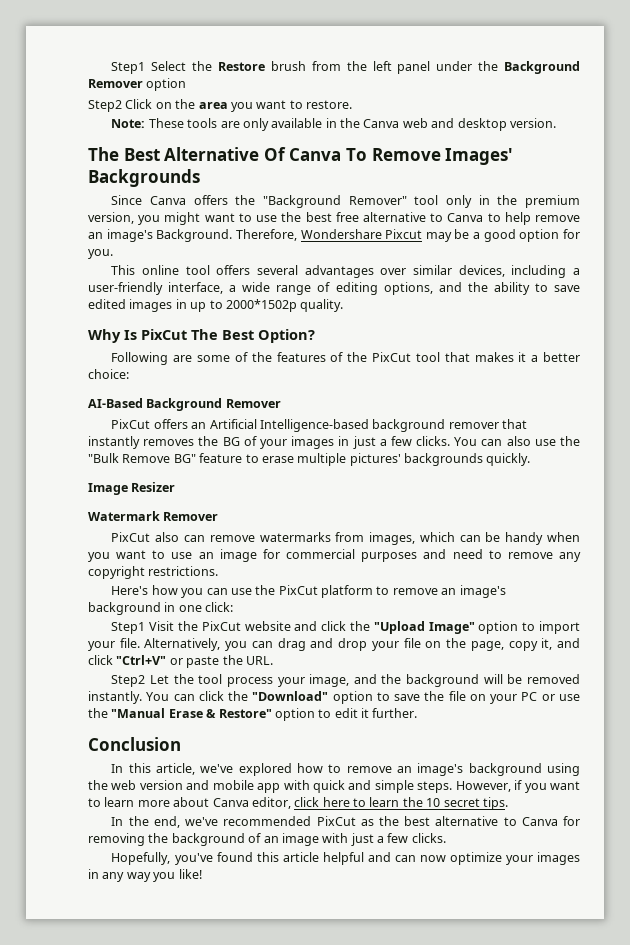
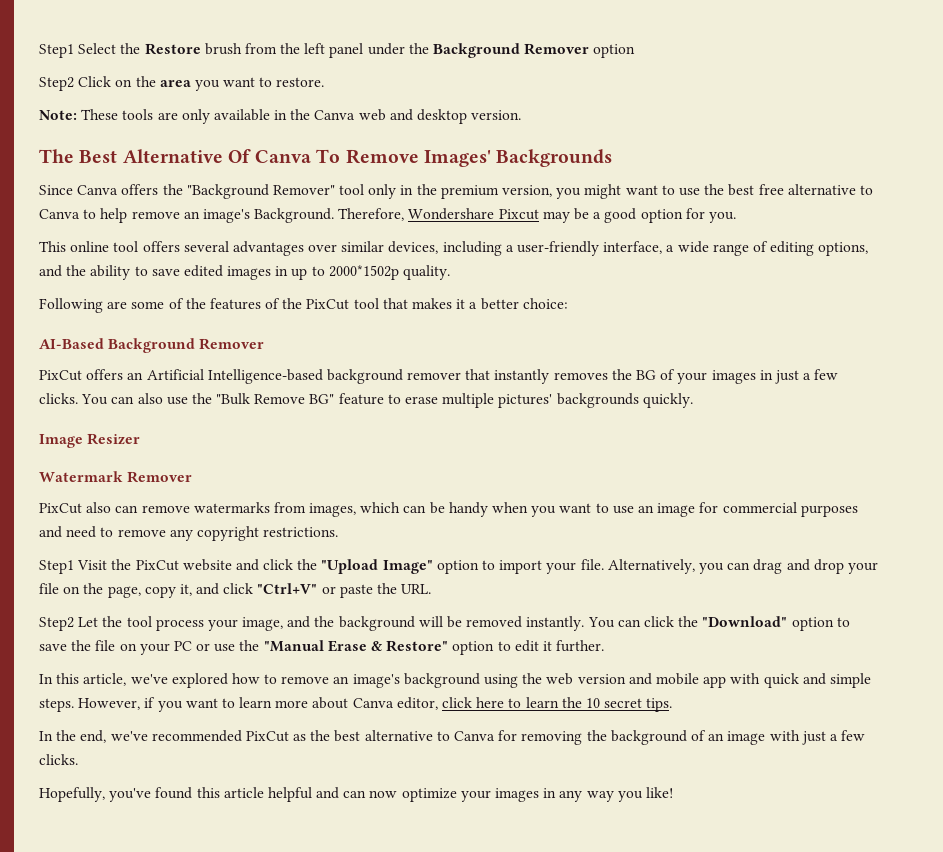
- Why Is PixCut The Best Option?
- Here's how you can use the PixCut platform to remove an image's background in one click:
- Conclusion

